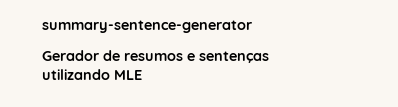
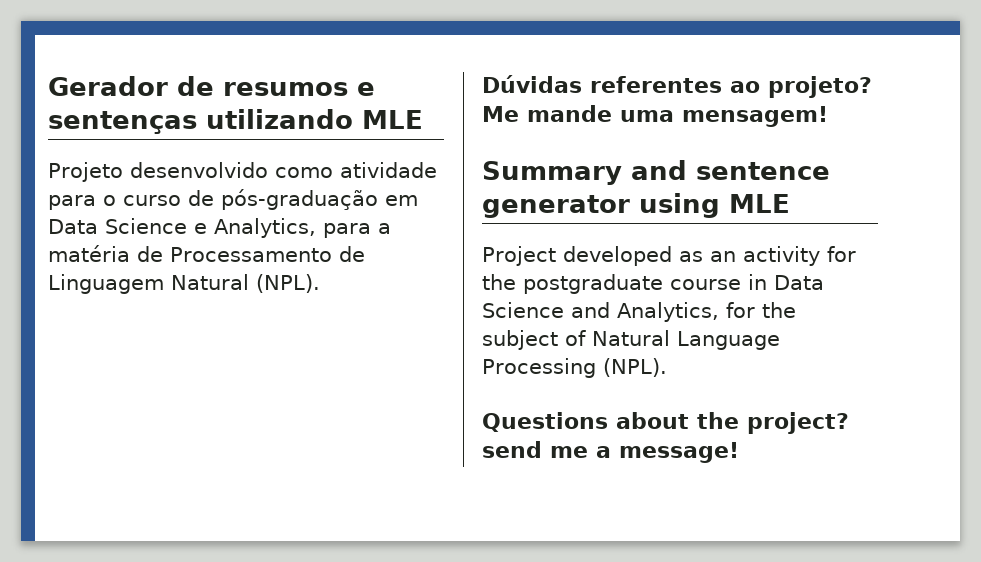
- summary-sentence-generator
+ Projeto desenvolvido como atividade para o curso de pós-graduação em Data Science e Analytics, para a matéria de Processamento de Linguagem Natural (NPL).
+ Dúvidas referentes ao projeto? Me mande uma mensagem!
+ Summary and sentence generator using MLE
+ Project developed as an activity for the postgraduate course in Data Science and Analytics, for the subject of Natural Language Processing (NPL).
+ Questions about the project? send me a message!

